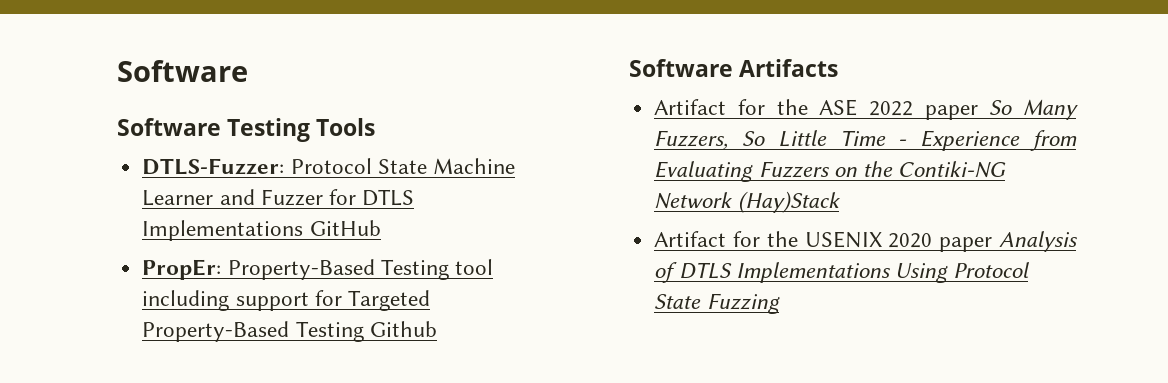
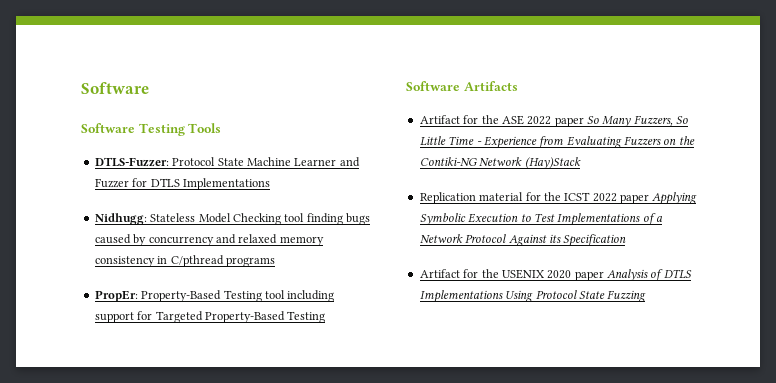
- DTLS-Fuzzer: Protocol State Machine Learner and Fuzzer for DTLS Implementations GitHub
+ DTLS-Fuzzer: Protocol State Machine Learner and Fuzzer for DTLS Implementations
+ Nidhugg: Stateless Model Checking tool finding bugs caused by concurrency and relaxed memory consistency in C/pthread programs
- PropEr: Property-Based Testing tool including support for Targeted Property-Based Testing Github
+ PropEr: Property-Based Testing tool including support for Targeted Property-Based Testing
+ Replication material for the ICST 2022 paper Applying Symbolic Execution to Test Implementations of a Network Protocol Against its Specification

